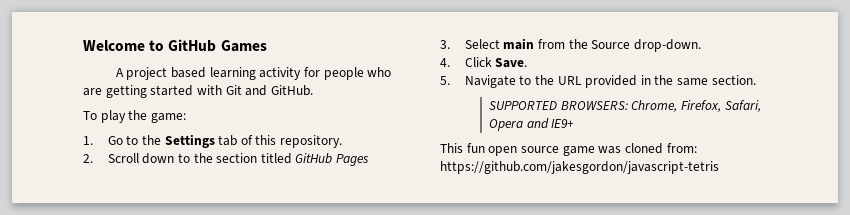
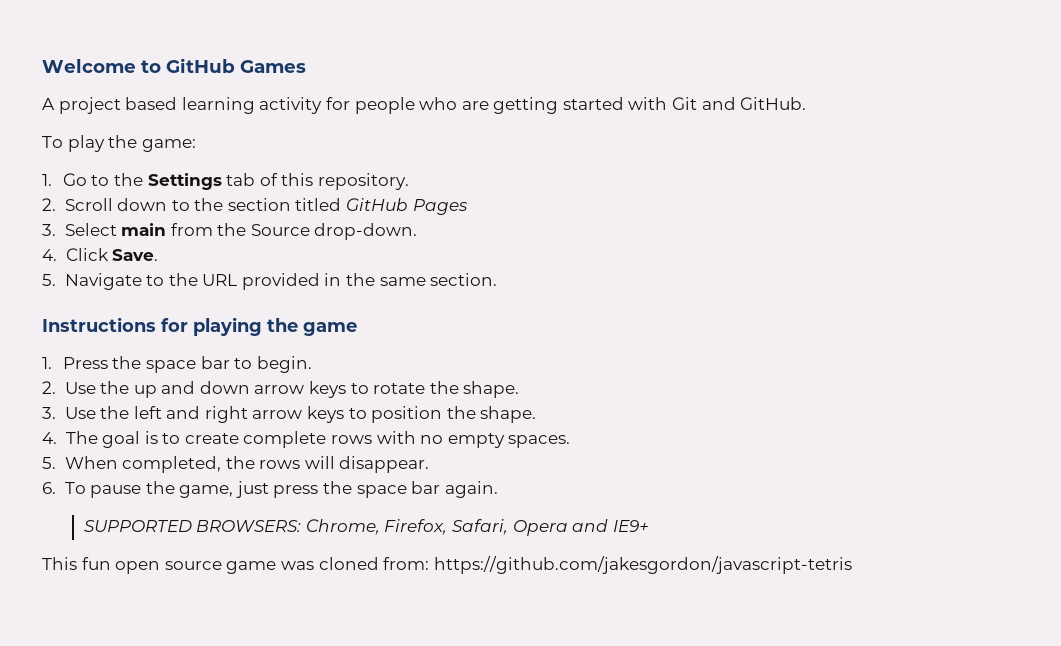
+ Instructions for playing the game
+ 1. Press the space bar to begin.
+ 2. Use the up and down arrow keys to rotate the shape.
+ 3. Use the left and right arrow keys to position the shape.
+ 4. The goal is to create complete rows with no empty spaces.
+ 5. When completed, the rows will disappear.
+ 6. To pause the game, just press the space bar again.

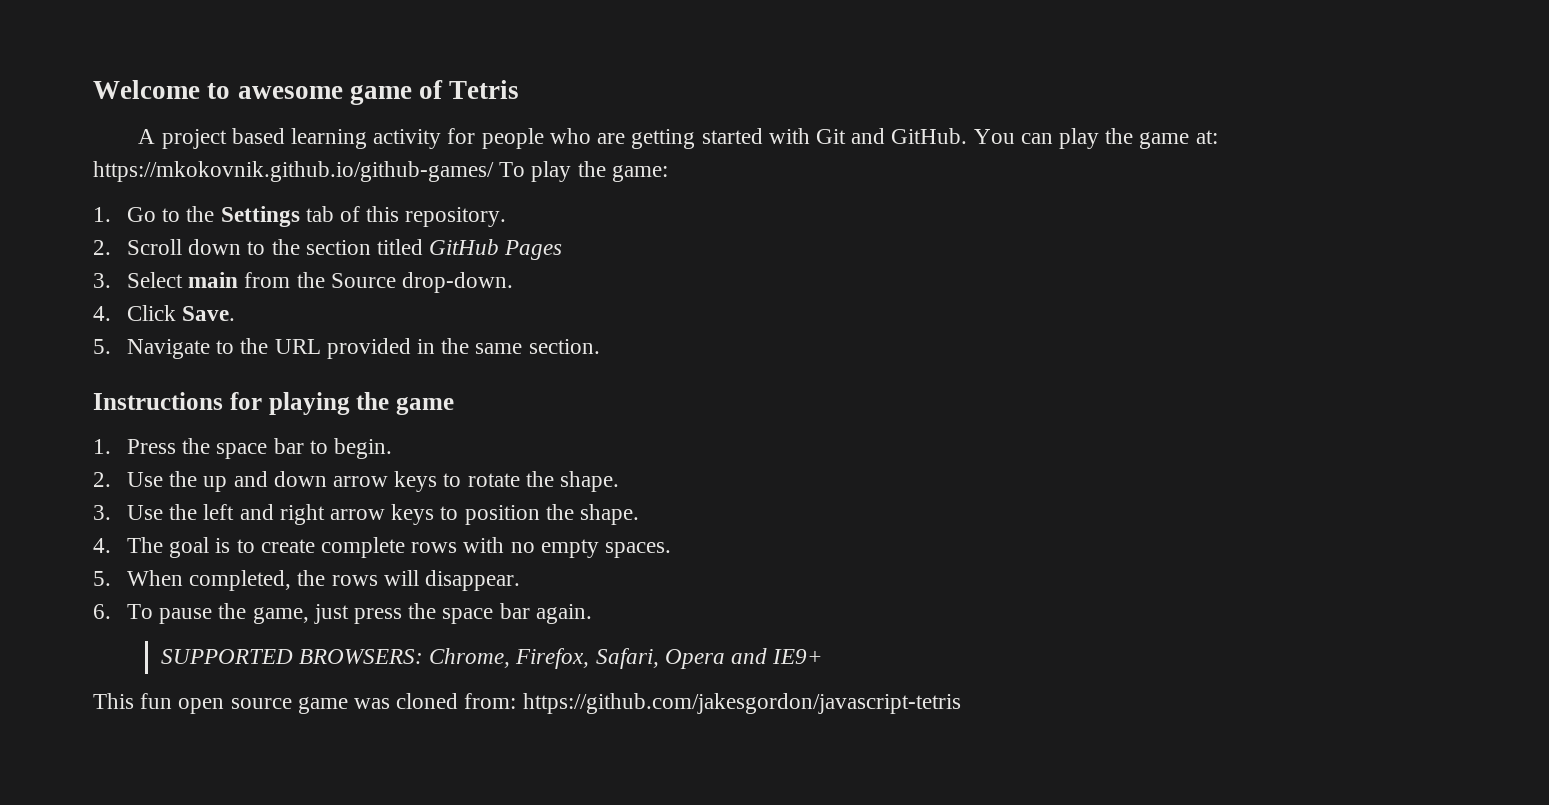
- Welcome to GitHub Games
+ Welcome to awesome game of Tetris
- A project based learning activity for people who are getting started with Git and GitHub.
- To play the game:
+ A project based learning activity for people who are getting started with Git and GitHub. You can play the game at: https://mkokovnik.github.io/github-games/ To play the game:

